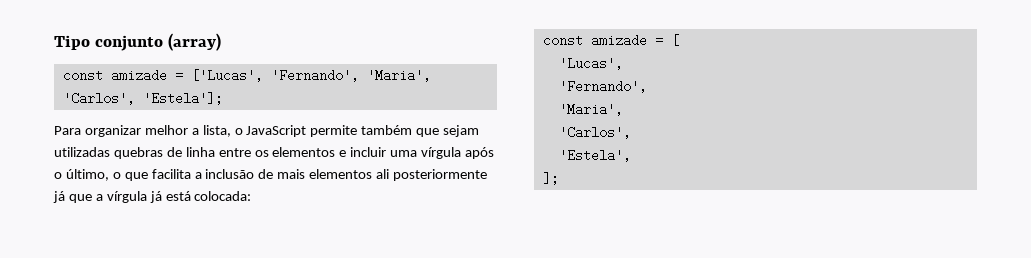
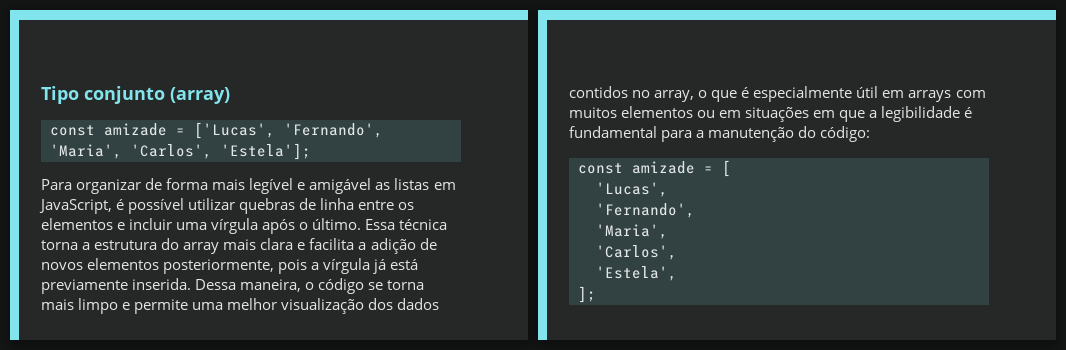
- Para organizar melhor a lista, o JavaScript permite também que sejam utilizadas quebras de linha entre os elementos e incluir uma vírgula após o último, o que facilita a inclusão de mais elementos ali posteriormente já que a vírgula já está colocada:
+ Para organizar de forma mais legível e amigável as listas em JavaScript, é possível utilizar quebras de linha entre os elementos e incluir uma vírgula após o último. Essa técnica torna a estrutura do array mais clara e facilita a adição de novos elementos posteriormente, pois a vírgula já está previamente inserida. Dessa maneira, o código se torna mais limpo e permite uma melhor visualização dos dados contidos no array, o que é especialmente útil em arrays com muitos elementos ou em situações em que a legibilidade é fundamental para a manutenção do código:

